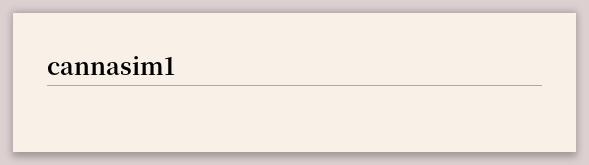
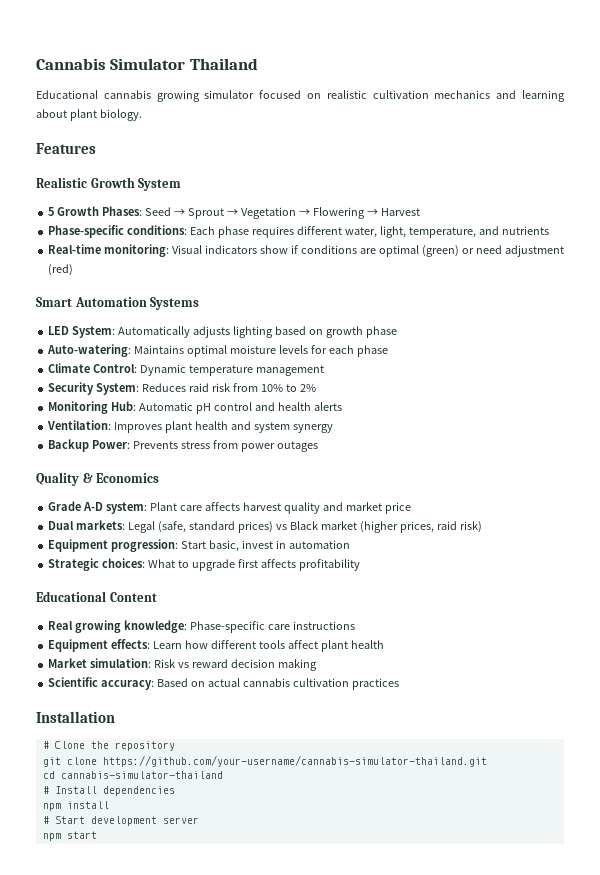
- cannasim1
+ Cannabis Simulator Thailand
+ Educational cannabis growing simulator focused on realistic cultivation mechanics and learning about plant biology.
+ Features
+ Realistic Growth System
+ 5 Growth Phases: Seed → Sprout → Vegetation → Flowering → Harvest
+ Phase-specific conditions: Each phase requires different water, light, temperature, and nutrients
+ Real-time monitoring: Visual indicators show if conditions are optimal (green) or need adjustment (red)
+ Smart Automation Systems
+ LED System: Automatically adjusts lighting based on growth phase
+ Auto-watering: Maintains optimal moisture levels for each phase
+ Climate Control: Dynamic temperature management
+ Security System: Reduces raid risk from 10% to 2%
+ Monitoring Hub: Automatic pH control and health alerts
+ Ventilation: Improves plant health and system synergy
+ Backup Power: Prevents stress from power outages
+ Quality & Economics
+ Grade A-D system: Plant care affects harvest quality and market price
+ Dual markets: Legal (safe, standard prices) vs Black market (higher prices, raid risk)
+ Equipment progression: Start basic, invest in automation
+ Strategic choices: What to upgrade first affects profitability
+ Educational Content
+ Real growing knowledge: Phase-specific care instructions
+ Equipment effects: Learn how different tools affect plant health
+ Market simulation: Risk vs reward decision making
+ Scientific accuracy: Based on actual cannabis cultivation practices
+ Installation
+ # Clone the repository
+ git clone https://github.com/your-username/cannabis-simulator-thailand.git
+ cd cannabis-simulator-thailand
+ # Install dependencies
+ npm install
+ # Start development server
+ npm start

